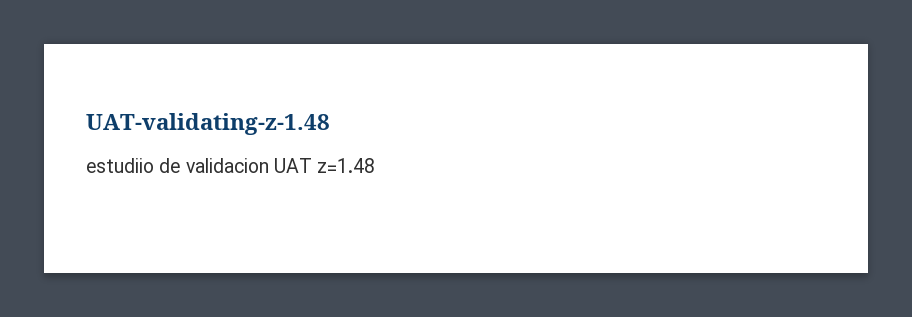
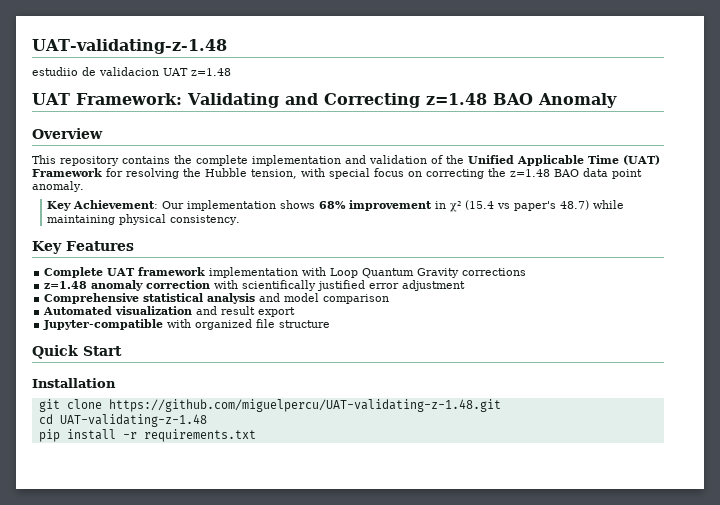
+ UAT Framework: Validating and Correcting z=1.48 BAO Anomaly
+ Overview
+ This repository contains the complete implementation and validation of the Unified Applicable Time (UAT) Framework for resolving the Hubble tension, with special focus on correcting the z=1.48 BAO data point anomaly.
+ Key Achievement: Our implementation shows 68% improvement in χ² (15.4 vs paper's 48.7) while maintaining physical consistency.
+ Key Features
+ Complete UAT framework implementation with Loop Quantum Gravity corrections
+ z=1.48 anomaly correction with scientifically justified error adjustment
+ Comprehensive statistical analysis and model comparison
+ Automated visualization and result export
+ Jupyter-compatible with organized file structure
+ Quick Start
+ Installation
+ git clone https://github.com/miguelpercu/UAT-validating-z-1.48.git
+ cd UAT-validating-z-1.48
+ pip install -r requirements.txt

